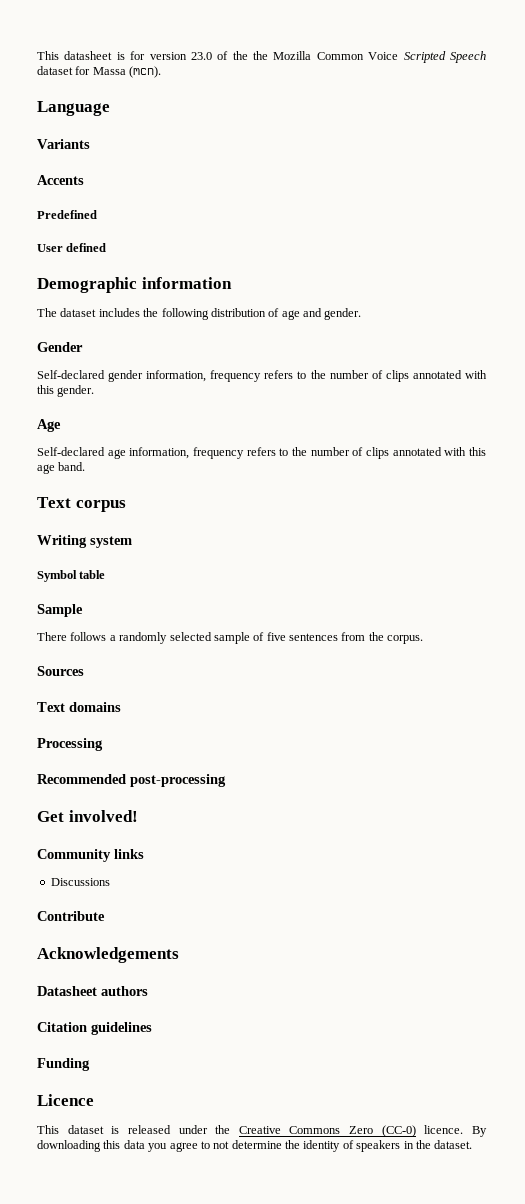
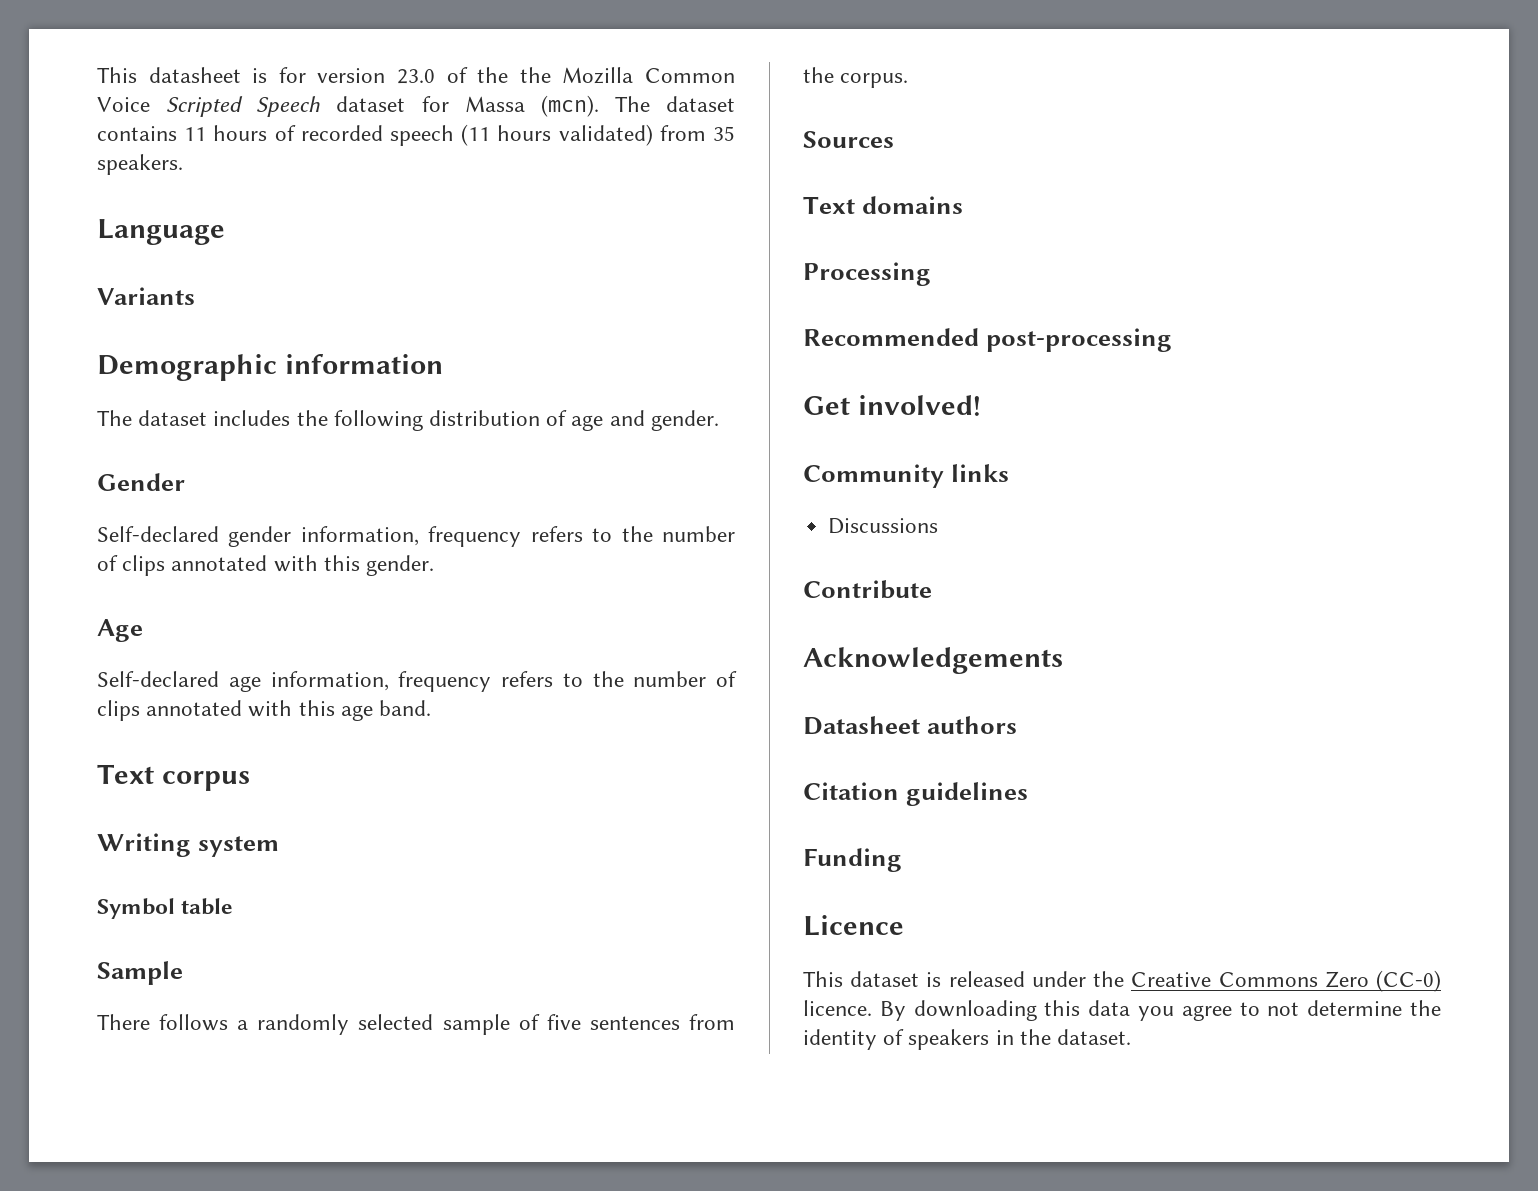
- This datasheet is for version 23.0 of the the Mozilla Common Voice Scripted Speech dataset for Massa (mcn).
+ This datasheet is for version 23.0 of the the Mozilla Common Voice Scripted Speech dataset for Massa (mcn). The dataset contains 11 hours of recorded speech (11 hours validated) from 35 speakers.
  Language
  Variants
- Accents
- Predefined
- User defined

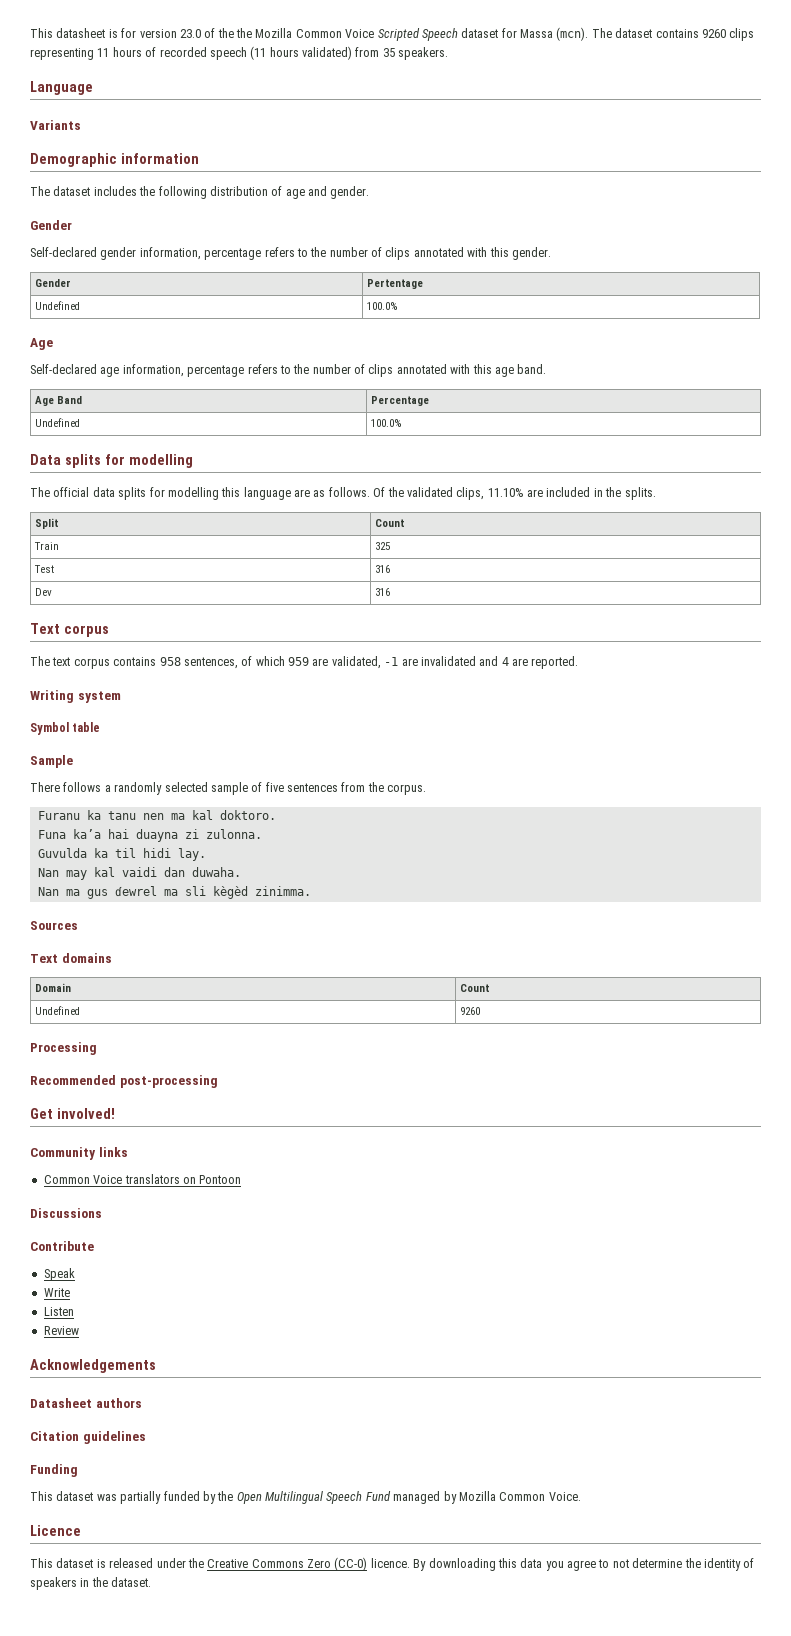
- The dataset contains 11 hours of recorded speech (11 hours validated) from 35 speakers.
+ The dataset contains 9260 clips representing 11 hours of recorded speech (11 hours validated) from 35 speakers.
- Self-declared gender information, frequency refers to the number of clips annotated with this gender.
+ Self-declared gender information, percentage refers to the number of clips annotated with this gender.
+ Gender | Pertentage
+ Undefined | 100.0%
- Self-declared age information, frequency refers to the number of clips annotated with this age band.
+ Self-declared age information, percentage refers to the number of clips annotated with this age band.
+ Age Band | Percentage
+ Undefined | 100.0%
+ Data splits for modelling
+ The official data splits for modelling this language are as follows. Of the validated clips, 11.10% are included in the splits.
+ Split | Count
+ Train | 325
+ Test | 316
+ Dev | 316
  Text corpus
+ The text corpus contains 958 sentences, of which 959 are validated, -1 are invalidated and 4 are reported.
+ Furanu ka tanu nen ma kal doktoro.
+ Funa kaʼa hai duayna zi zulonna.
+ Guvulda ka til hidi lay.
+ Nan may kal vaidi dan duwaha.
+ Nan ma gus ɗewrel ma sli kègèd zinimma.
+ Domain | Count
+ Undefined | 9260
+ Common Voice translators on Pontoon
  Discussions
  Contribute
+ Speak
+ Write
+ Listen
+ Review
+ This dataset was partially funded by the Open Multilingual Speech Fund managed by Mozilla Common Voice.

